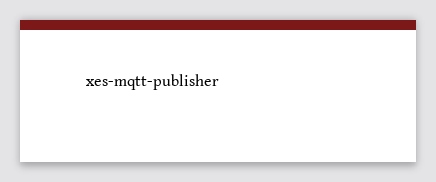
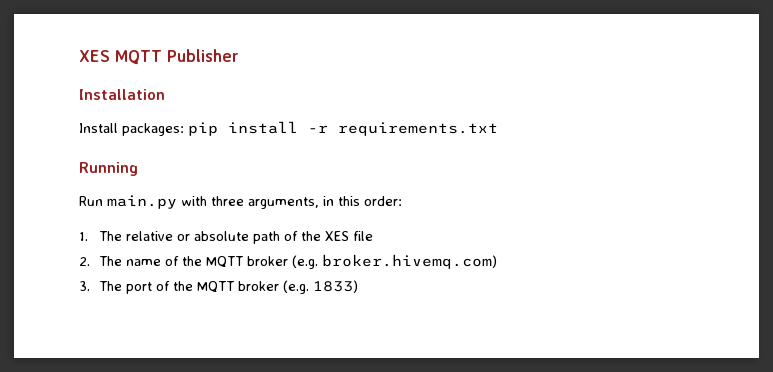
- xes-mqtt-publisher
+ XES MQTT Publisher
+ Installation
+ Install packages: pip install -r requirements.txt
+ Running
+ Run main.py with three arguments, in this order:
+ 1. The relative or absolute path of the XES file
+ 2. The name of the MQTT broker (e.g. broker.hivemq.com)
+ 3. The port of the MQTT broker (e.g. 1833)

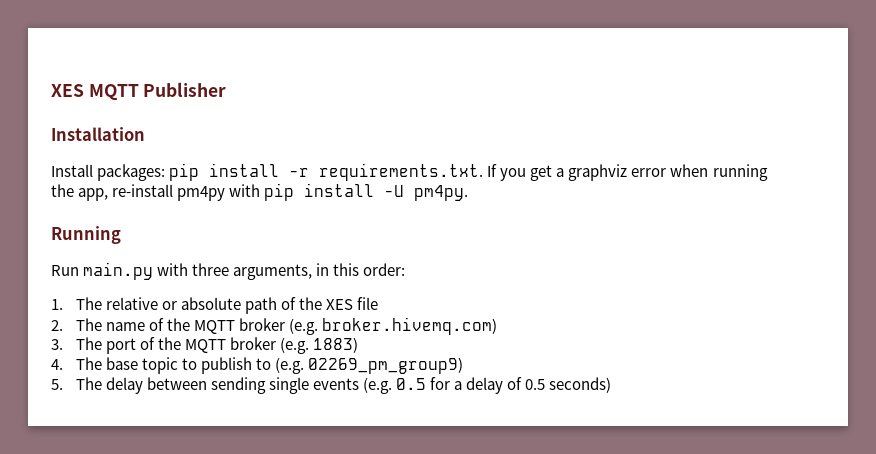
- Install packages: pip install -r requirements.txt
+ Install packages: pip install -r requirements.txt. If you get a graphviz error when running the app, re-install pm4py with pip install -U pm4py.
- 3. The port of the MQTT broker (e.g. 1833)
+ 3. The port of the MQTT broker (e.g. 1883)
+ 4. The base topic to publish to (e.g. 02269_pm_group9)
+ 5. The delay between sending single events (e.g. 0.5 for a delay of 0.5 seconds)

